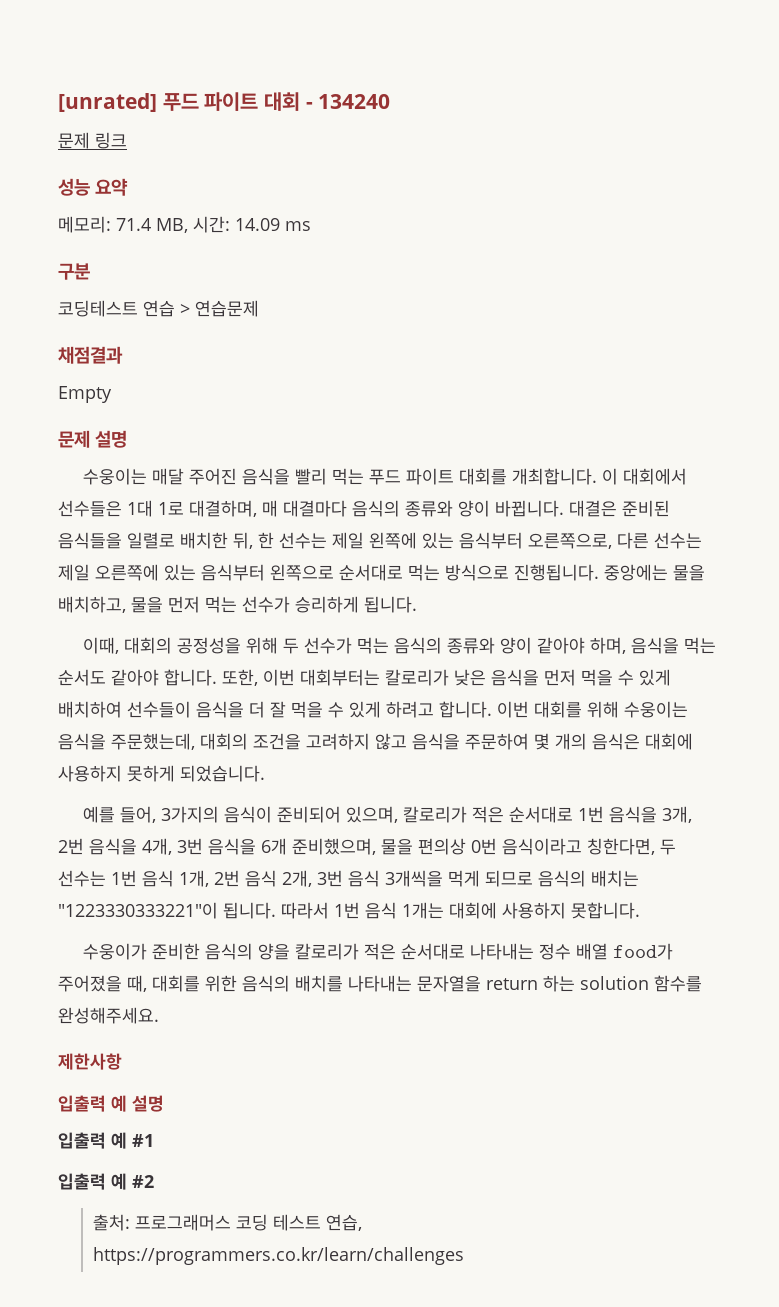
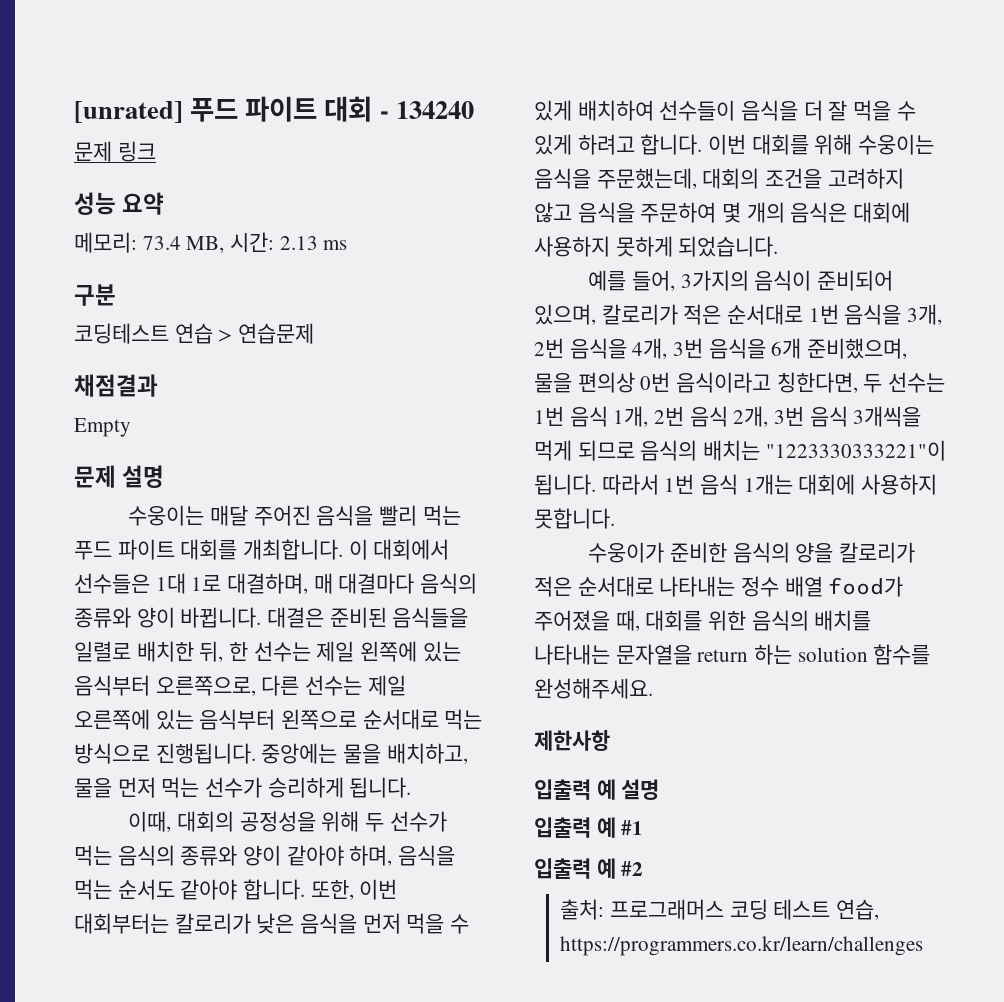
- 메모리: 71.4 MB, 시간: 14.09 ms
+ 메모리: 73.4 MB, 시간: 2.13 ms

